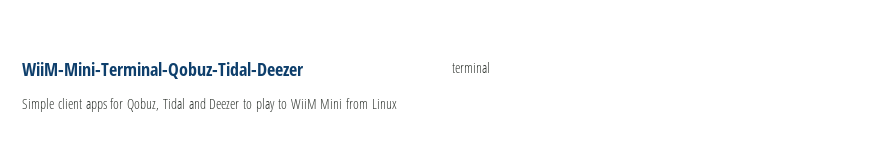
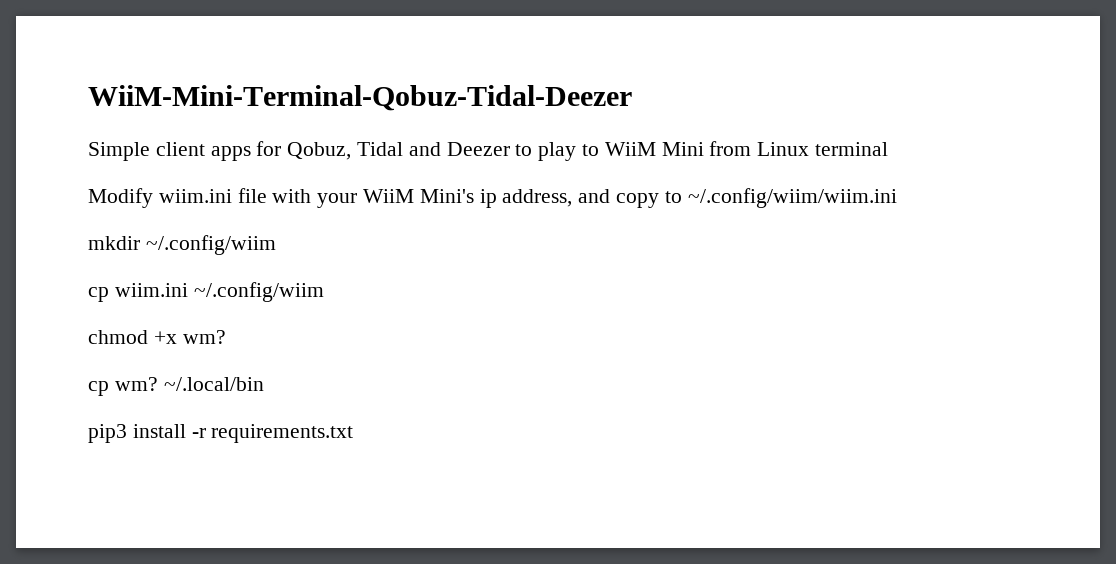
+ Modify wiim.ini file with your WiiM Mini's ip address, and copy to ~/.config/wiim/wiim.ini
+ mkdir ~/.config/wiim
+ cp wiim.ini ~/.config/wiim
+ chmod +x wm?
+ cp wm? ~/.local/bin
+ pip3 install -r requirements.txt

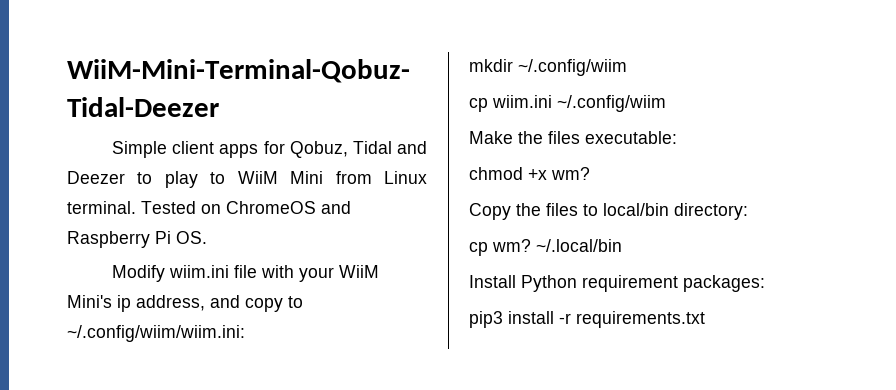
- Simple client apps for Qobuz, Tidal and Deezer to play to WiiM Mini from Linux terminal
+ Simple client apps for Qobuz, Tidal and Deezer to play to WiiM Mini from Linux terminal. Tested on ChromeOS and Raspberry Pi OS.
- Modify wiim.ini file with your WiiM Mini's ip address, and copy to ~/.config/wiim/wiim.ini
+ Modify wiim.ini file with your WiiM Mini's ip address, and copy to ~/.config/wiim/wiim.ini:
+ Make the files executable:
+ Copy the files to local/bin directory:
+ Install Python requirement packages:

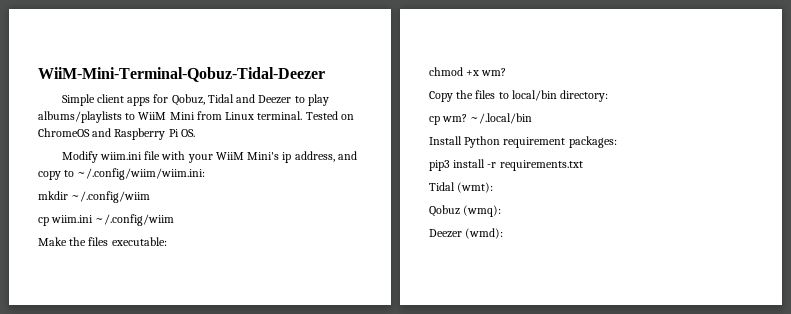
- Simple client apps for Qobuz, Tidal and Deezer to play to WiiM Mini from Linux terminal.
+ Simple client apps for Qobuz, Tidal and Deezer to play albums/playlists to WiiM Mini from Linux terminal.
+ Tidal (wmt):
+ Qobuz (wmq):
+ Deezer (wmd):

